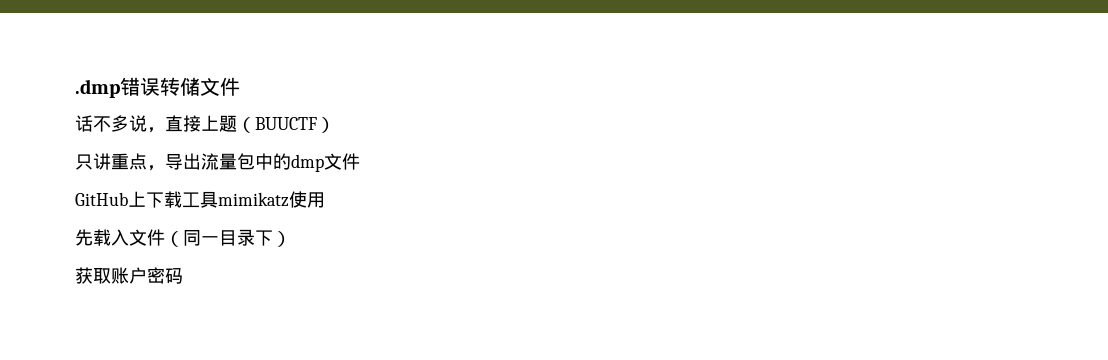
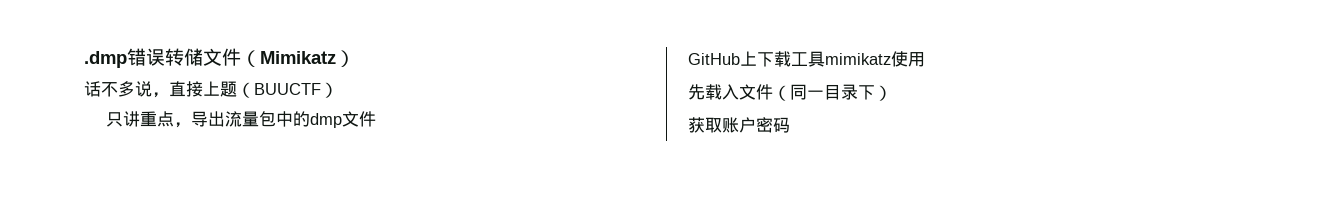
- .dmp错误转储文件
+ .dmp错误转储文件（Mimikatz）

